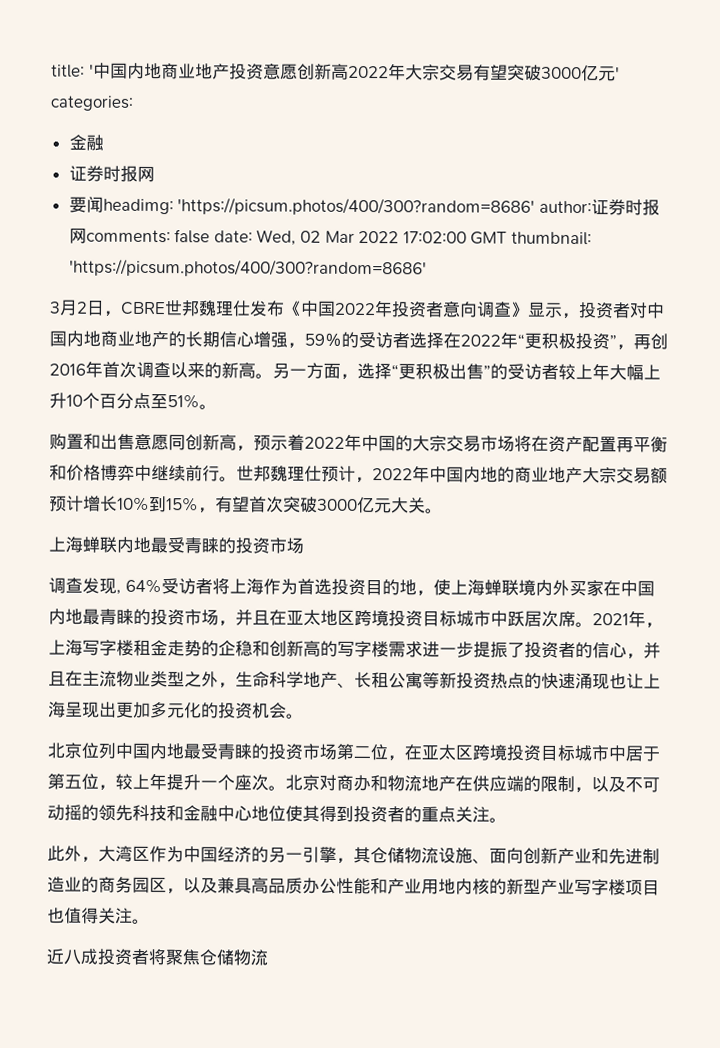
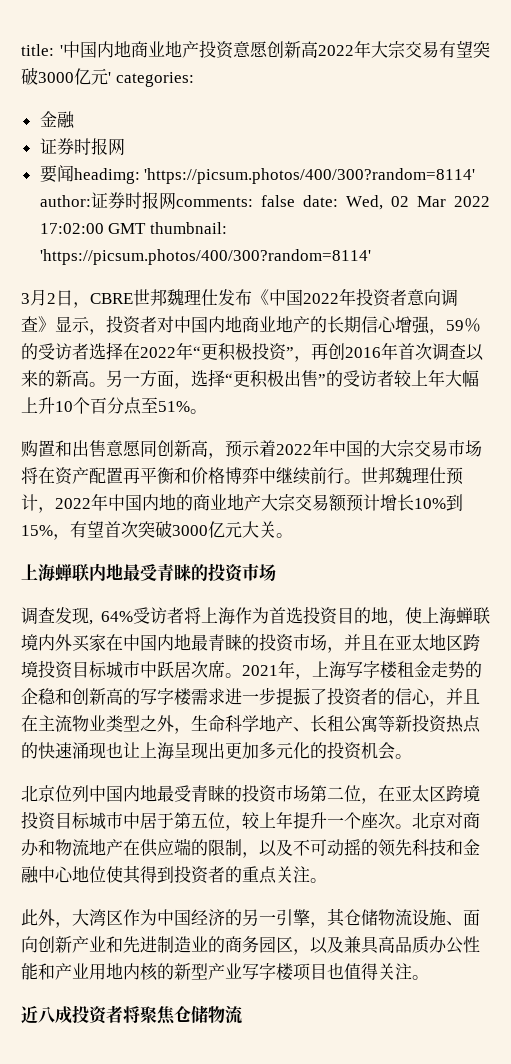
- 要闻headimg: 'https://picsum.photos/400/300?random=8686' author:证券时报网comments: false date: Wed, 02 Mar 2022 17:02:00 GMT thumbnail: 'https://picsum.photos/400/300?random=8686'
+ 要闻headimg: 'https://picsum.photos/400/300?random=8114' author:证券时报网comments: false date: Wed, 02 Mar 2022 17:02:00 GMT thumbnail: 'https://picsum.photos/400/300?random=8114'

